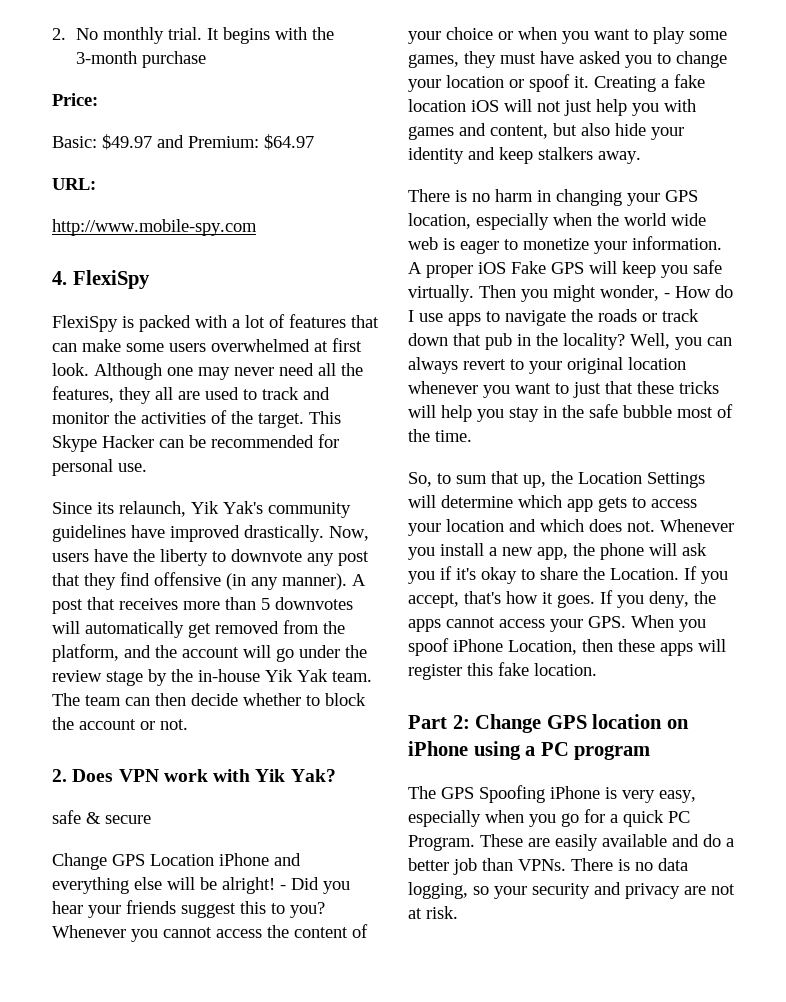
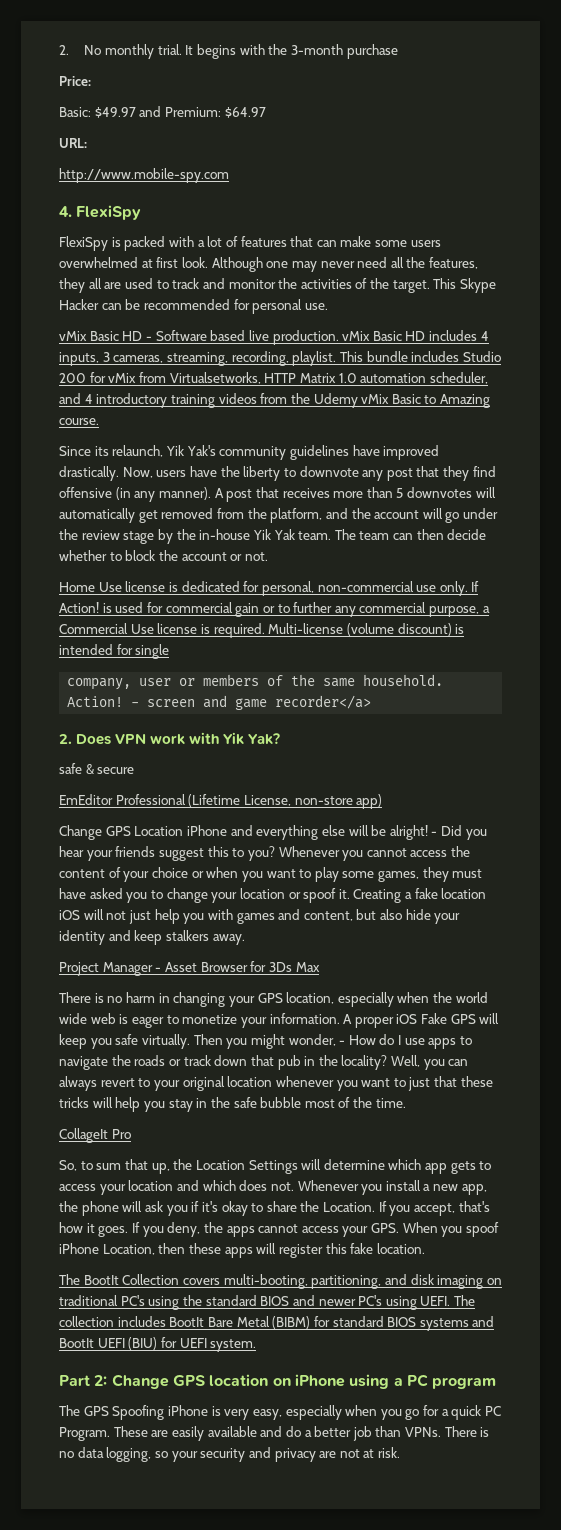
+ vMix Basic HD - Software based live production. vMix Basic HD includes 4 inputs, 3 cameras, streaming, recording, playlist. This bundle includes Studio 200 for vMix from Virtualsetworks, HTTP Matrix 1.0 automation scheduler, and 4 introductory training videos from the Udemy vMix Basic to Amazing course.
+ Home Use license is dedicated for personal, non-commercial use only. If Action! is used for commercial gain or to further any commercial purpose, a Commercial Use license is required. Multi-license (volume discount) is intended for single
+ company, user or members of the same household. Action! - screen and game recorder</a>
+ EmEditor Professional (Lifetime License, non-store app)
+ Project Manager - Asset Browser for 3Ds Max
+ CollageIt Pro
+ The BootIt Collection covers multi-booting, partitioning, and disk imaging on traditional PC's using the standard BIOS and newer PC's using UEFI. The collection includes BootIt Bare Metal (BIBM) for standard BIOS systems and BootIt UEFI (BIU) for UEFI system.

